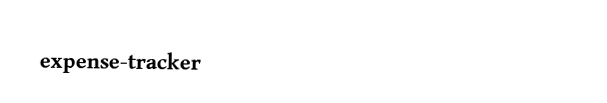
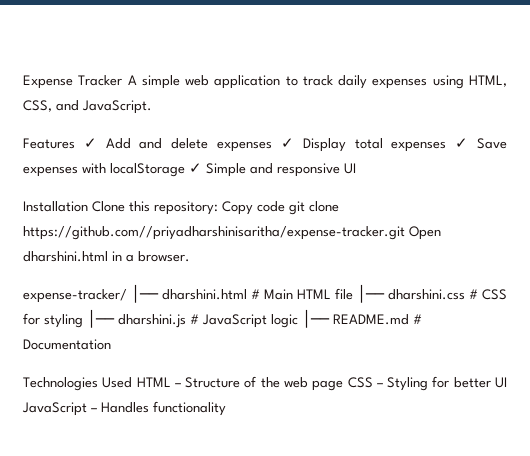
- expense-tracker
+ Expense Tracker A simple web application to track daily expenses using HTML, CSS, and JavaScript.
+ Features ✓ Add and delete expenses ✓ Display total expenses ✓ Save expenses with localStorage ✓ Simple and responsive UI
+ Installation Clone this repository: Copy code git clone https://github.com//priyadharshinisaritha/expense-tracker.git Open dharshini.html in a browser.
+ expense-tracker/ │── dharshini.html # Main HTML file │── dharshini.css # CSS for styling │── dharshini.js # JavaScript logic │── README.md # Documentation
+ Technologies Used HTML – Structure of the web page CSS – Styling for better UI JavaScript – Handles functionality

